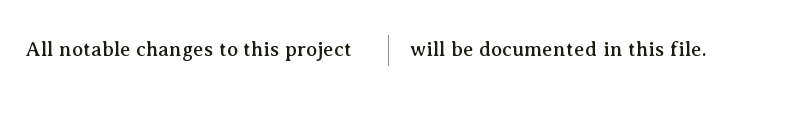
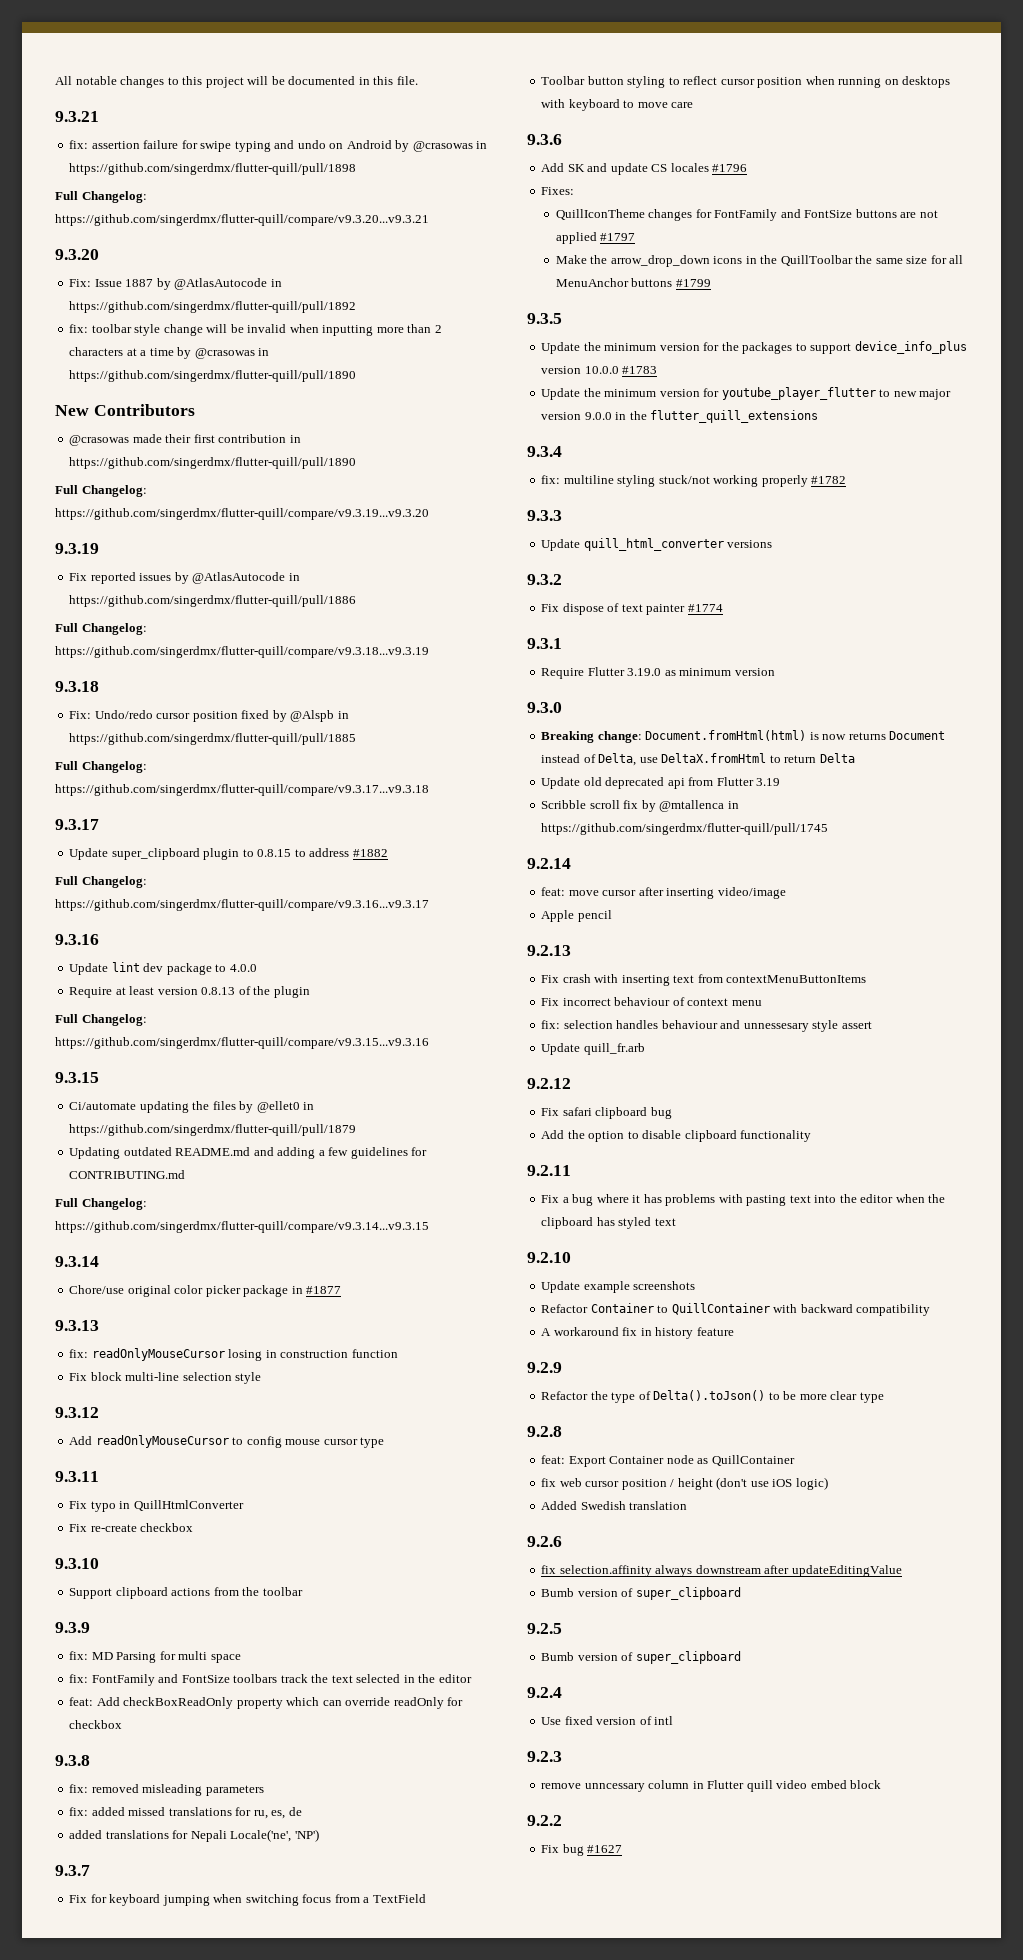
+ 9.3.21
+ fix: assertion failure for swipe typing and undo on Android by @crasowas in https://github.com/singerdmx/flutter-quill/pull/1898
+ Full Changelog: https://github.com/singerdmx/flutter-quill/compare/v9.3.20...v9.3.21
+ 9.3.20
+ Fix: Issue 1887 by @AtlasAutocode in https://github.com/singerdmx/flutter-quill/pull/1892
+ fix: toolbar style change will be invalid when inputting more than 2 characters at a time by @crasowas in https://github.com/singerdmx/flutter-quill/pull/1890
+ New Contributors
+ @crasowas made their first contribution in https://github.com/singerdmx/flutter-quill/pull/1890
+ Full Changelog: https://github.com/singerdmx/flutter-quill/compare/v9.3.19...v9.3.20
+ 9.3.19
+ Fix reported issues by @AtlasAutocode in https://github.com/singerdmx/flutter-quill/pull/1886
+ Full Changelog: https://github.com/singerdmx/flutter-quill/compare/v9.3.18...v9.3.19
+ 9.3.18
+ Fix: Undo/redo cursor position fixed by @Alspb in https://github.com/singerdmx/flutter-quill/pull/1885
+ Full Changelog: https://github.com/singerdmx/flutter-quill/compare/v9.3.17...v9.3.18
+ 9.3.17
+ Update super_clipboard plugin to 0.8.15 to address #1882
+ Full Changelog: https://github.com/singerdmx/flutter-quill/compare/v9.3.16...v9.3.17
+ 9.3.16
+ Update lint dev package to 4.0.0
+ Require at least version 0.8.13 of the plugin
+ Full Changelog: https://github.com/singerdmx/flutter-quill/compare/v9.3.15...v9.3.16
+ 9.3.15
+ Ci/automate updating the files by @ellet0 in https://github.com/singerdmx/flutter-quill/pull/1879
+ Updating outdated README.md and adding a few guidelines for CONTRIBUTING.md
+ Full Changelog: https://github.com/singerdmx/flutter-quill/compare/v9.3.14...v9.3.15
+ 9.3.14
+ Chore/use original color picker package in #1877
+ 9.3.13
+ fix: readOnlyMouseCursor losing in construction function
+ Fix block multi-line selection style
+ 9.3.12
+ Add readOnlyMouseCursor to config mouse cursor type
+ 9.3.11
+ Fix typo in QuillHtmlConverter
+ Fix re-create checkbox
+ 9.3.10
+ Support clipboard actions from the toolbar
+ 9.3.9
+ fix: MD Parsing for multi space
+ fix: FontFamily and FontSize toolbars track the text selected in the editor
+ feat: Add checkBoxReadOnly property which can override readOnly for checkbox
+ 9.3.8
+ fix: removed misleading parameters
+ fix: added missed translations for ru, es, de
+ added translations for Nepali Locale('ne', 'NP')
+ 9.3.7
+ Fix for keyboard jumping when switching focus from a TextField
+ Toolbar button styling to reflect cursor position when running on desktops with keyboard to move care
+ 9.3.6
+ Add SK and update CS locales #1796
+ Fixes:
+ QuillIconTheme changes for FontFamily and FontSize buttons are not applied #1797
+ Make the arrow_drop_down icons in the QuillToolbar the same size for all MenuAnchor buttons #1799
+ 9.3.5
+ Update the minimum version for the packages to support device_info_plus version 10.0.0 #1783
+ Update the minimum version for youtube_player_flutter to new major version 9.0.0 in the flutter_quill_extensions
+ 9.3.4
+ fix: multiline styling stuck/not working properly #1782
+ 9.3.3
+ Update quill_html_converter versions
+ 9.3.2
+ Fix dispose of text painter #1774
+ 9.3.1
+ Require Flutter 3.19.0 as minimum version
+ 9.3.0
+ Breaking change: Document.fromHtml(html) is now returns Document instead of Delta, use DeltaX.fromHtml to return Delta
+ Update old deprecated api from Flutter 3.19
+ Scribble scroll fix by @mtallenca in https://github.com/singerdmx/flutter-quill/pull/1745
+ 9.2.14
+ feat: move cursor after inserting video/image
+ Apple pencil
+ 9.2.13
+ Fix crash with inserting text from contextMenuButtonItems
+ Fix incorrect behaviour of context menu
+ fix: selection handles behaviour and unnessesary style assert
+ Update quill_fr.arb
+ 9.2.12
+ Fix safari clipboard bug
+ Add the option to disable clipboard functionality
+ 9.2.11
+ Fix a bug where it has problems with pasting text into the editor when the clipboard has styled text
+ 9.2.10
+ Update example screenshots
+ Refactor Container to QuillContainer with backward compatibility
+ A workaround fix in history feature
+ 9.2.9
+ Refactor the type of Delta().toJson() to be more clear type
+ 9.2.8
+ feat: Export Container node as QuillContainer
+ fix web cursor position / height (don't use iOS logic)
+ Added Swedish translation
+ 9.2.6
+ fix selection.affinity always downstream after updateEditingValue
+ Bumb version of super_clipboard
+ 9.2.5
+ Bumb version of super_clipboard
+ 9.2.4
+ Use fixed version of intl
+ 9.2.3
+ remove unncessary column in Flutter quill video embed block
+ 9.2.2
+ Fix bug #1627

